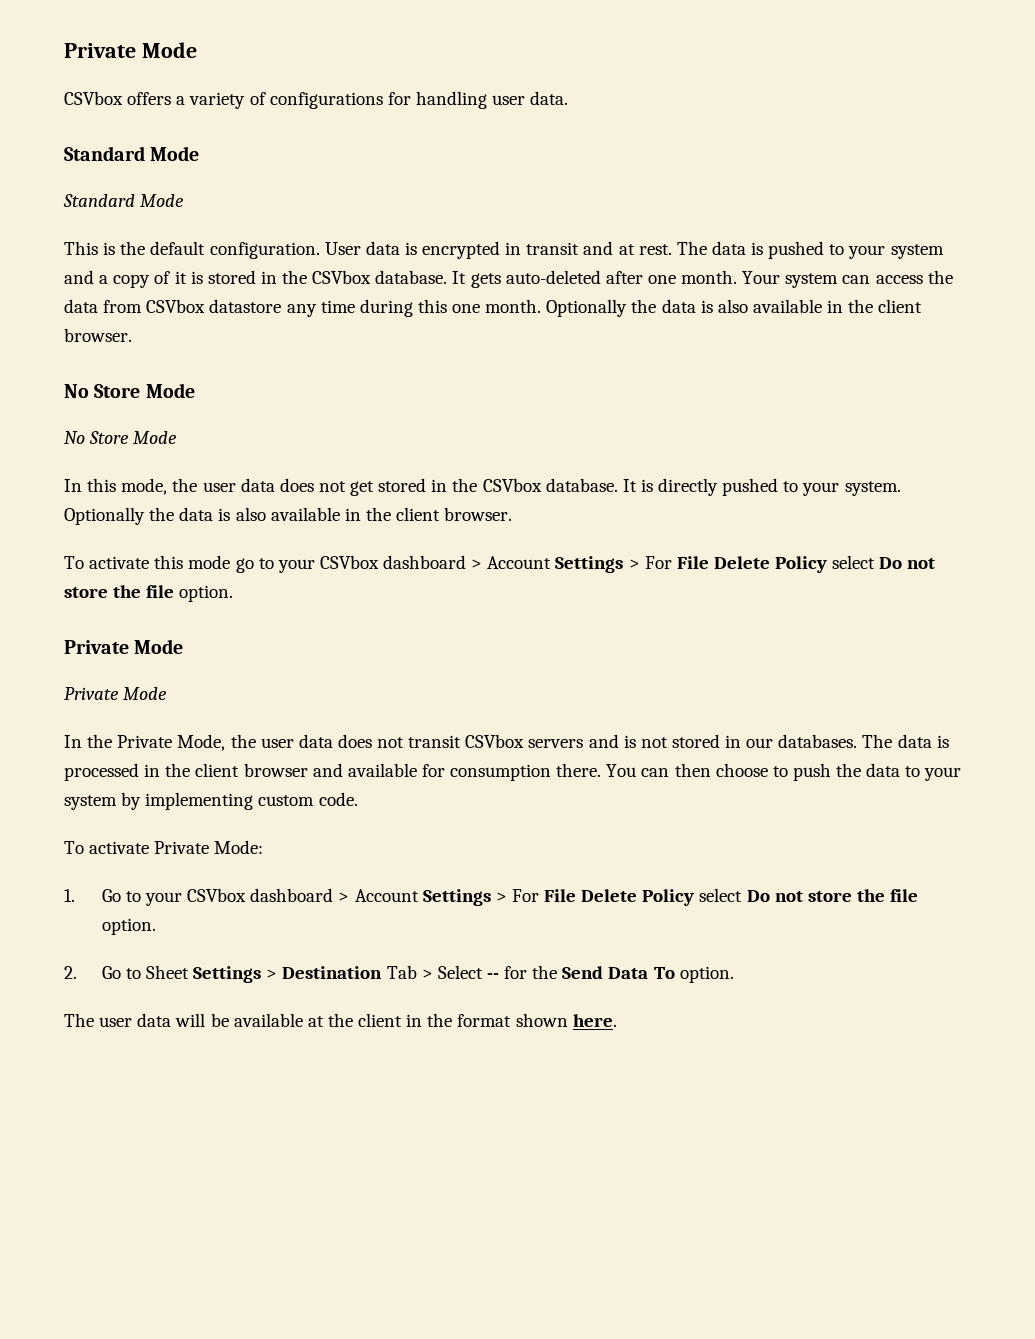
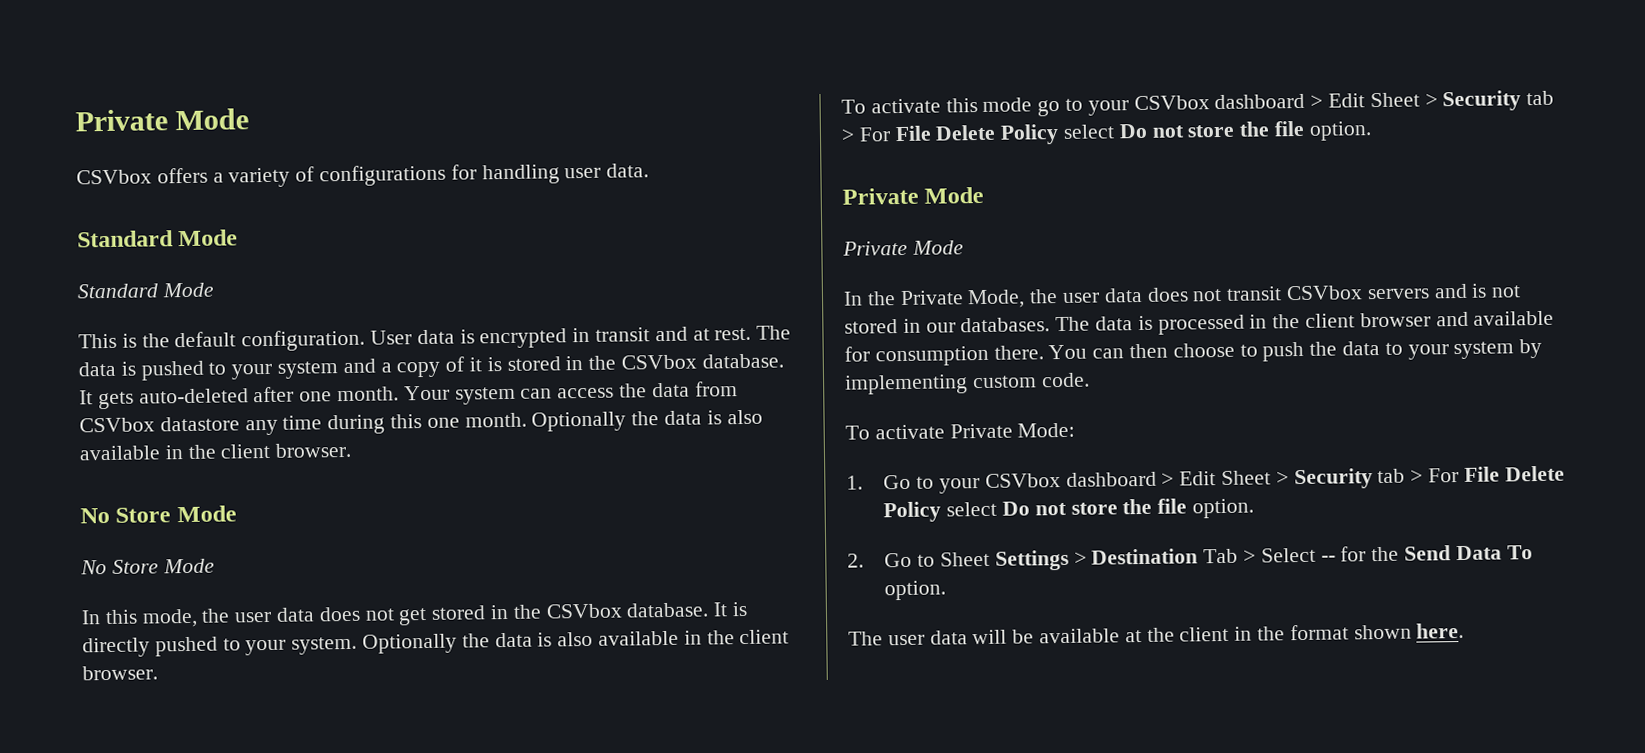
- To activate this mode go to your CSVbox dashboard > Account Settings > For File Delete Policy select Do not store the file option.
+ To activate this mode go to your CSVbox dashboard > Edit Sheet > Security tab > For File Delete Policy select Do not store the file option.
- 1. Go to your CSVbox dashboard > Account Settings > For File Delete Policy select Do not store the file option.
+ 1. Go to your CSVbox dashboard > Edit Sheet > Security tab > For File Delete Policy select Do not store the file option.

